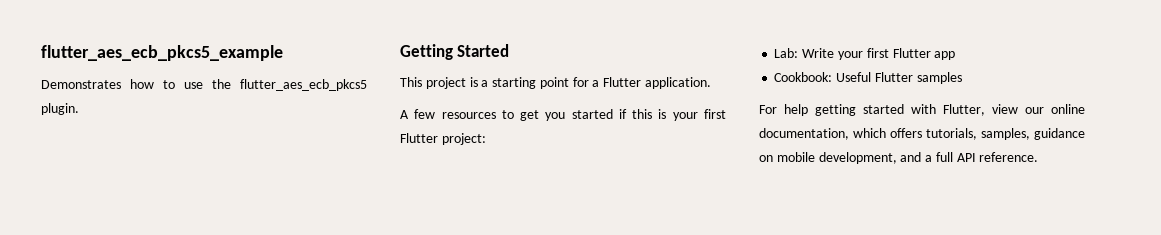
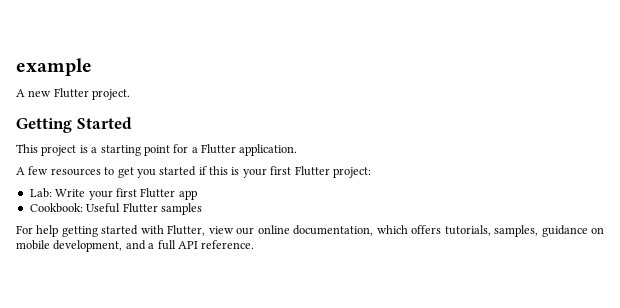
- flutter_aes_ecb_pkcs5_example
- Demonstrates how to use the flutter_aes_ecb_pkcs5 plugin.
+ example
+ A new Flutter project.

